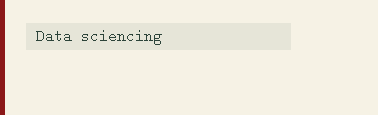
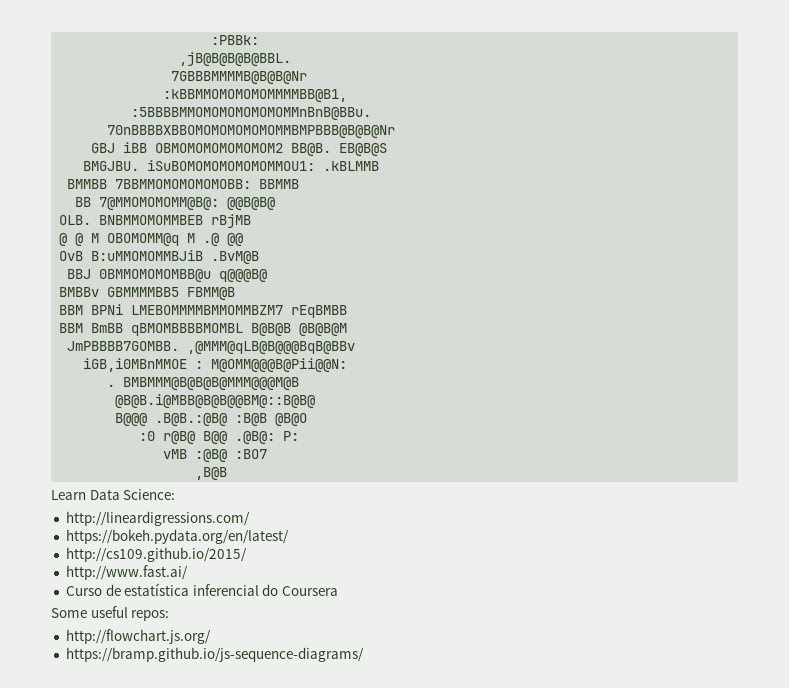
- Data sciencing
+ :PBBk:
+ ,jB@B@B@B@BBL.
+ 7GBBBMMMMB@B@B@Nr
+ :kBBMMOMOMOMOMMMMBB@B1,
+ :5BBBBMMOMOMOMOMOMOMMnBnB@BBu.
+ 70nBBBBXBBOMOMOMOMOMOMMBMPBBB@B@B@Nr
+ GBJ iBB OBMOMOMOMOMOMOM2 BB@B. EB@B@S
+ BMGJBU. iSuBOMOMOMOMOMOMMOU1: .kBLMMB
+ BMMBB 7BBMMOMOMOMOMOBB: BBMMB
+ BB 7@MMOMOMOMM@B@: @@B@B@
+ OLB. BNBMMOMOMMBEB rBjMB
+ @ @ M OBOMOMM@q M .@ @@
+ OvB B:uMMOMOMMBJiB .BvM@B
+ BBJ 0BMMOMOMOMBB@u q@@@B@
+ BMBBv GBMMMMBB5 FBMM@B
+ BBM BPNi LMEBOMMMMBMMOMMBZM7 rEqBMBB
+ BBM BmBB qBMOMBBBBMOMBL B@B@B @B@B@M
+ JmPBBBB7GOMBB. ,@MMM@qLB@B@@@BqB@BBv
+ iGB,i0MBnMMOE : M@OMM@@@B@Pii@@N:
+ . BMBMMM@B@B@B@MMM@@@M@B
+ @B@B.i@MBB@B@B@@BM@::B@B@
+ B@@@ .B@B.:@B@ :B@B @B@O
+ :0 r@B@ B@@ .@B@: P:
+ vMB :@B@ :BO7
+ ,B@B
+ Learn Data Science:
+ http://lineardigressions.com/
+ https://bokeh.pydata.org/en/latest/
+ http://cs109.github.io/2015/
+ http://www.fast.ai/
+ Curso de estatística inferencial do Coursera
+ Some useful repos:
+ http://flowchart.js.org/
+ https://bramp.github.io/js-sequence-diagrams/

